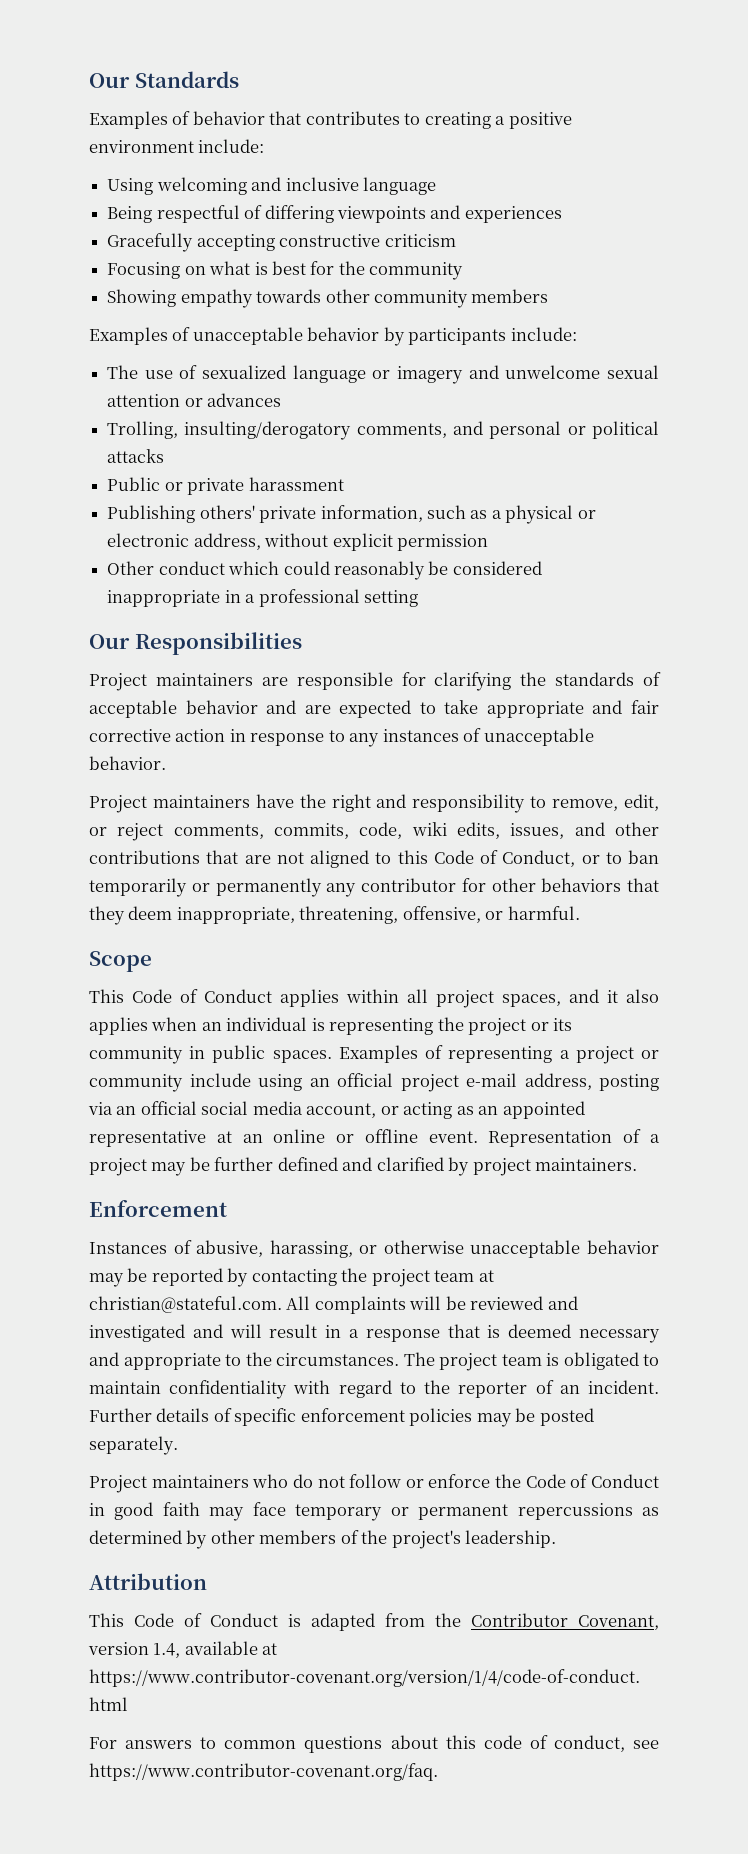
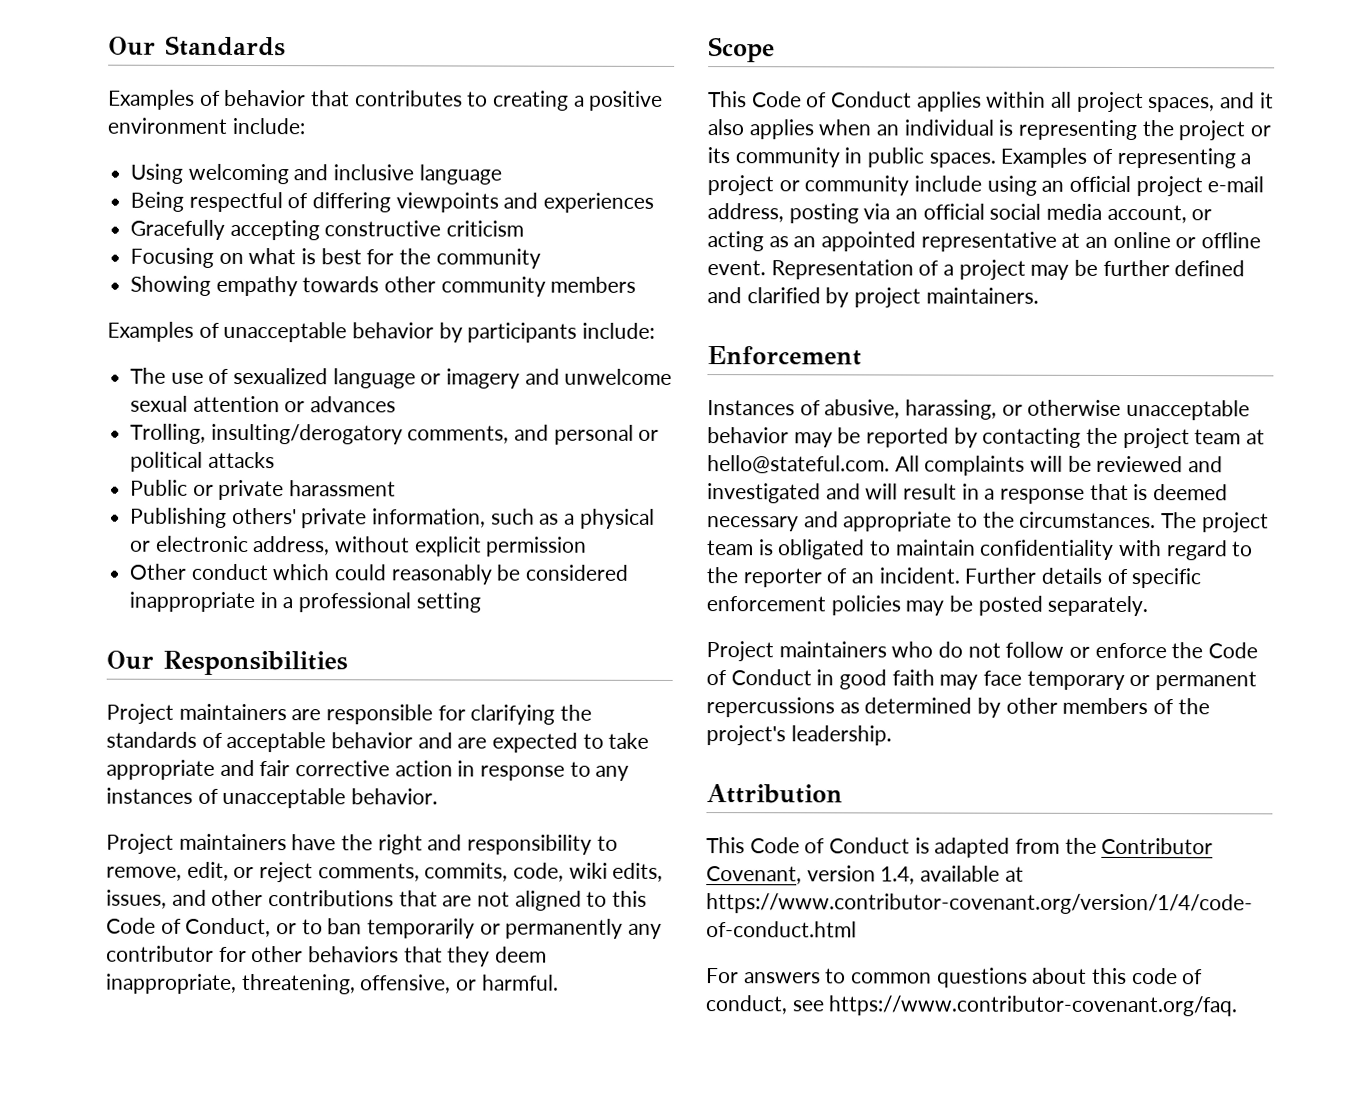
- Instances of abusive, harassing, or otherwise unacceptable behavior may be reported by contacting the project team at christian@stateful.com. All complaints will be reviewed and investigated and will result in a response that is deemed necessary and appropriate to the circumstances.
+ Instances of abusive, harassing, or otherwise unacceptable behavior may be reported by contacting the project team at hello@stateful.com. All complaints will be reviewed and investigated and will result in a response that is deemed necessary and appropriate to the circumstances.

